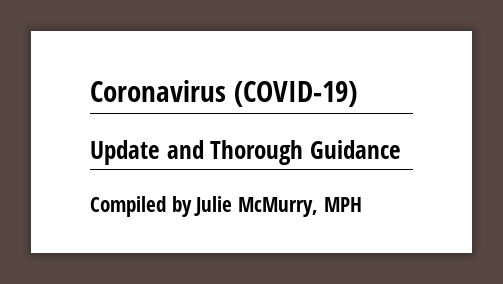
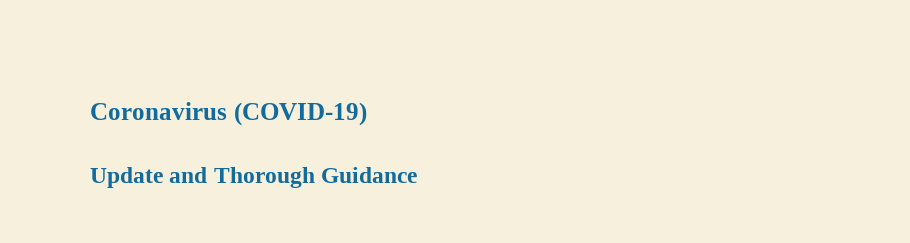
- Compiled by Julie McMurry, MPH

